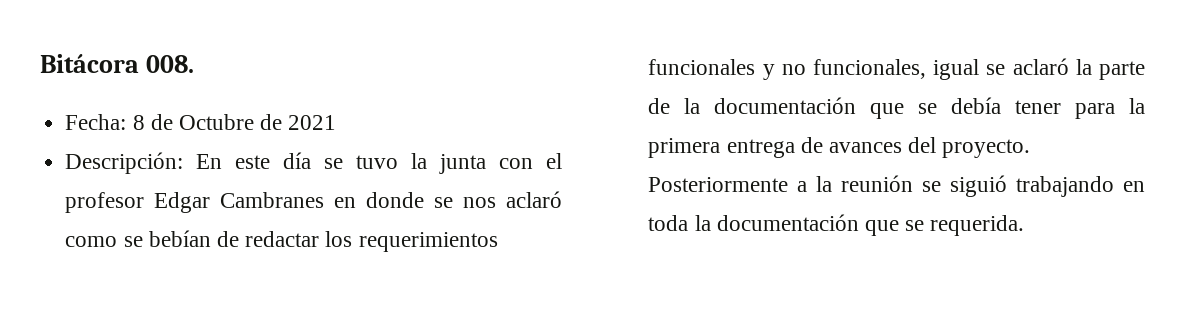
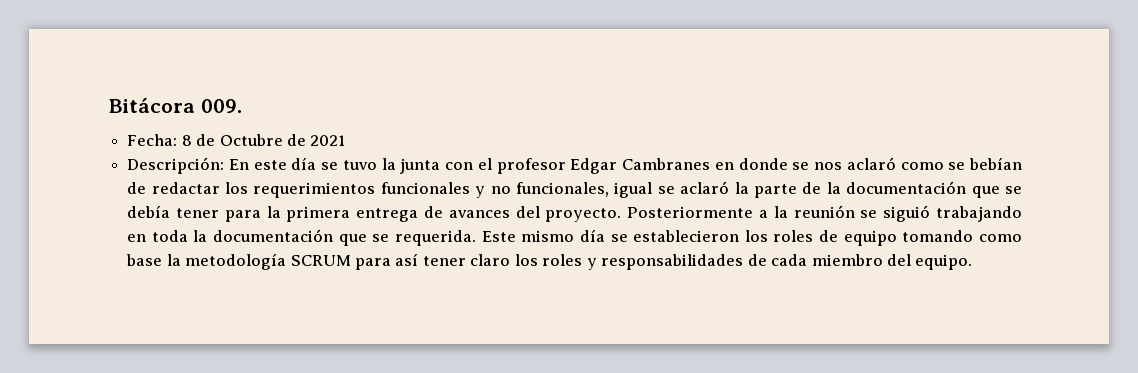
- Bitácora 008.
+ Bitácora 009.
+ Este mismo día se establecieron los roles de equipo tomando como base la metodología SCRUM para así tener claro los roles y responsabilidades de cada miembro del equipo.

